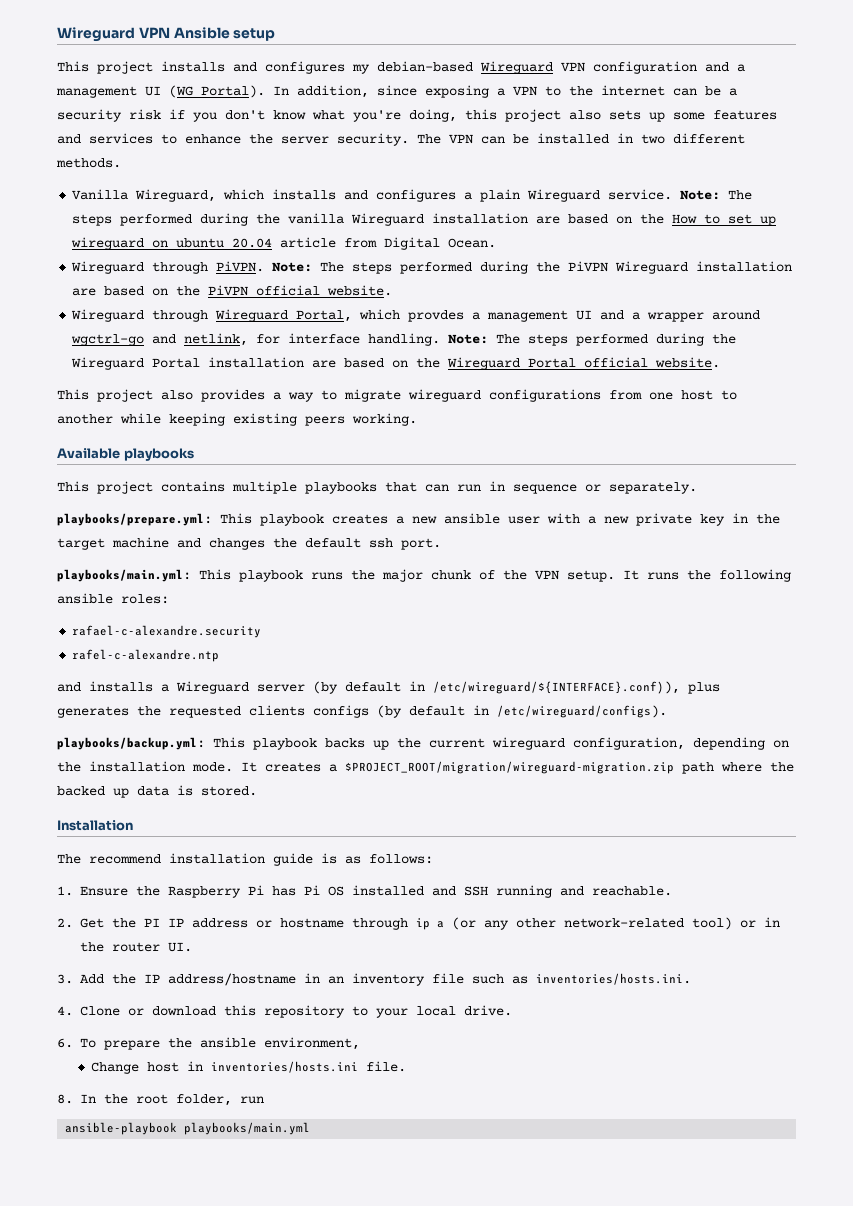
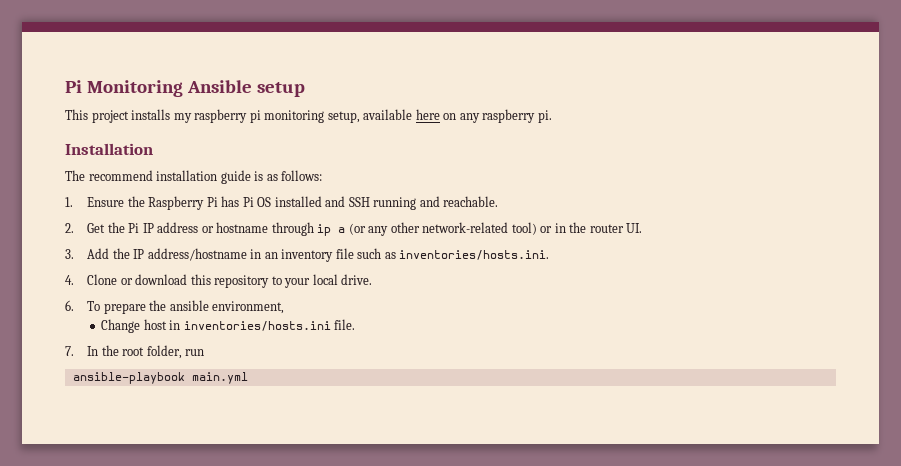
- Wireguard VPN Ansible setup
+ Pi Monitoring Ansible setup
- This project installs and configures my debian-based Wireguard VPN configuration and a management UI (WG Portal). In addition, since exposing a VPN to the internet can be a security risk if you don't know what you're doing, this project also sets up some features and services to enhance the server security. The VPN can be installed in two different methods.
- Vanilla Wireguard, which installs and configures a plain Wireguard service. Note: The steps performed during the vanilla Wireguard installation are based on the How to set up wireguard on ubuntu 20.04 article from Digital Ocean.
- Wireguard through PiVPN. Note: The steps performed during the PiVPN Wireguard installation are based on the PiVPN official website.
- Wireguard through Wireguard Portal, which provdes a management UI and a wrapper around wgctrl-go and netlink, for interface handling. Note: The steps performed during the Wireguard Portal installation are based on the Wireguard Portal official website.
- This project also provides a way to migrate wireguard configurations from one host to another while keeping existing peers working.
- Available playbooks
- This project contains multiple playbooks that can run in sequence or separately.
- playbooks/prepare.yml: This playbook creates a new ansible user with a new private key in the target machine and changes the default ssh port.
- playbooks/main.yml: This playbook runs the major chunk of the VPN setup. It runs the following ansible roles:
- rafael-c-alexandre.security
- rafel-c-alexandre.ntp
- and installs a Wireguard server (by default in /etc/wireguard/${INTERFACE}.conf)), plus generates the requested clients configs (by default in /etc/wireguard/configs).
- playbooks/backup.yml: This playbook backs up the current wireguard configuration, depending on the installation mode. It creates a $PROJECT_ROOT/migration/wireguard-migration.zip path where the backed up data is stored.
+ This project installs my raspberry pi monitoring setup, available here on any raspberry pi.
- 2. Get the PI IP address or hostname through ip a (or any other network-related tool) or in the router UI.
+ 2. Get the Pi IP address or hostname through ip a (or any other network-related tool) or in the router UI.
- 8. In the root folder, run
+ 7. In the root folder, run
- ansible-playbook playbooks/main.yml
+ ansible-playbook main.yml

